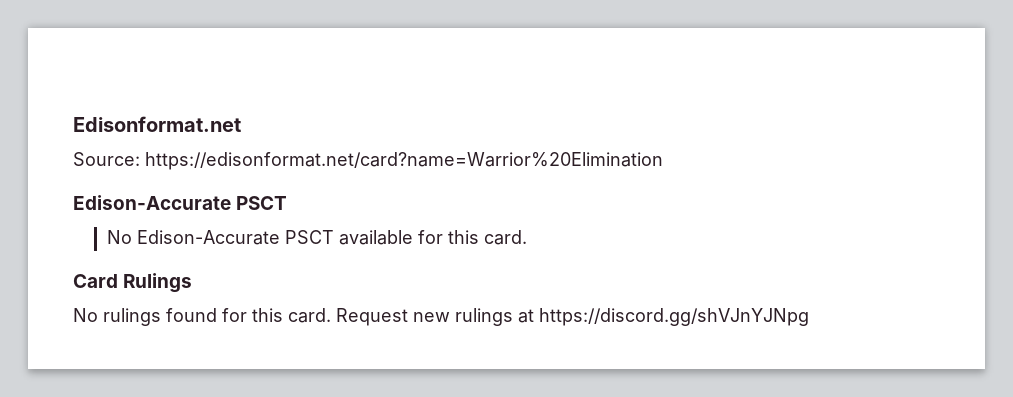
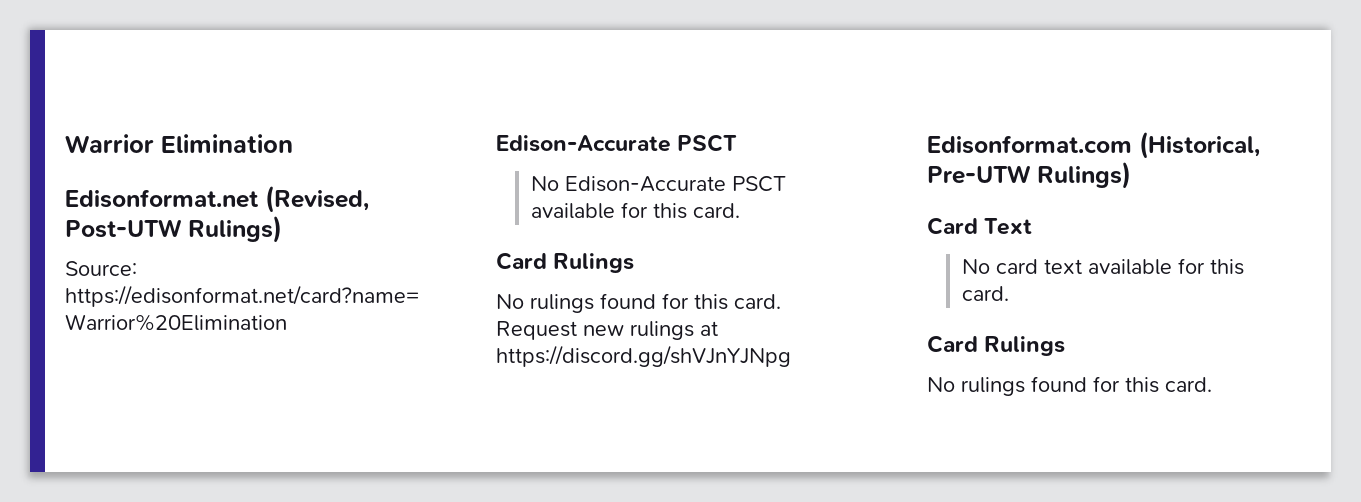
+ Warrior Elimination
- Edisonformat.net
+ Edisonformat.net (Revised, Post-UTW Rulings)
+ Edisonformat.com (Historical, Pre-UTW Rulings)
+ Card Text
+ No card text available for this card.
+ Card Rulings
+ No rulings found for this card.

